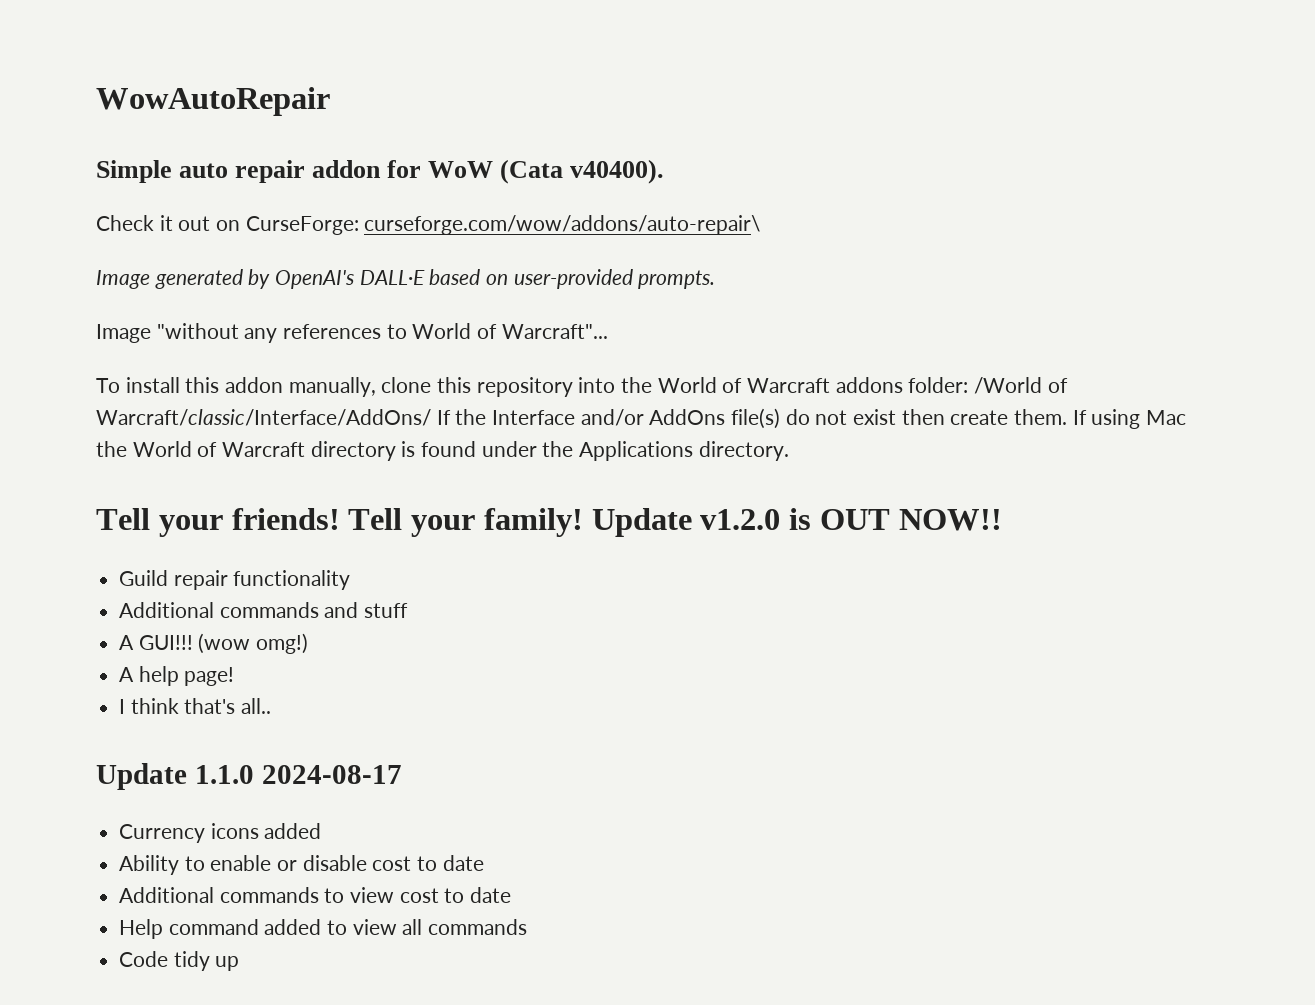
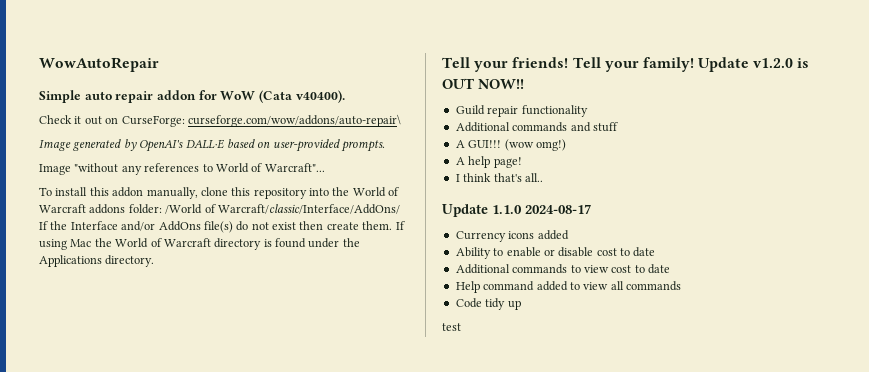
+ test

